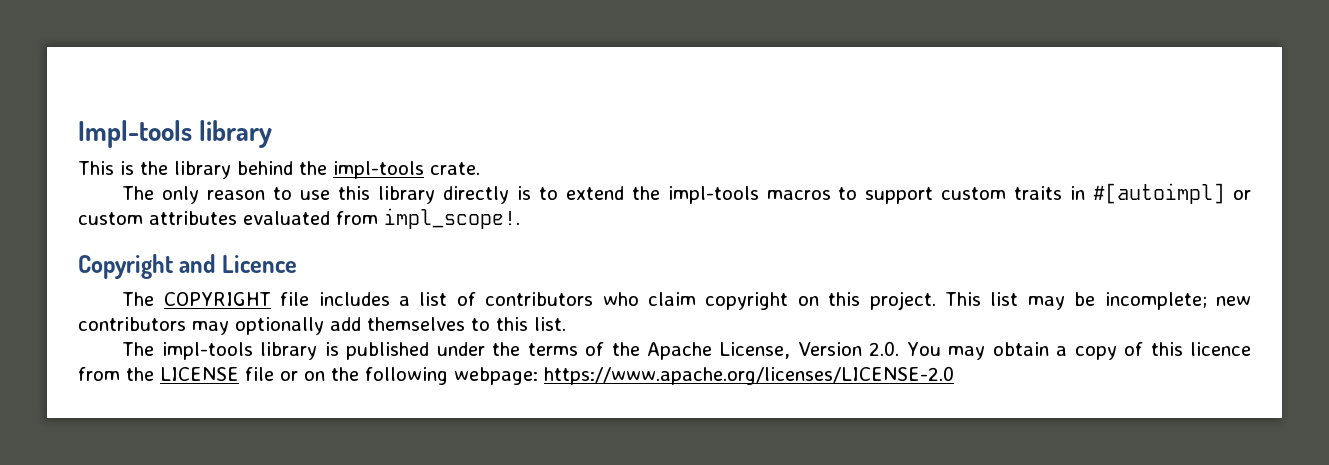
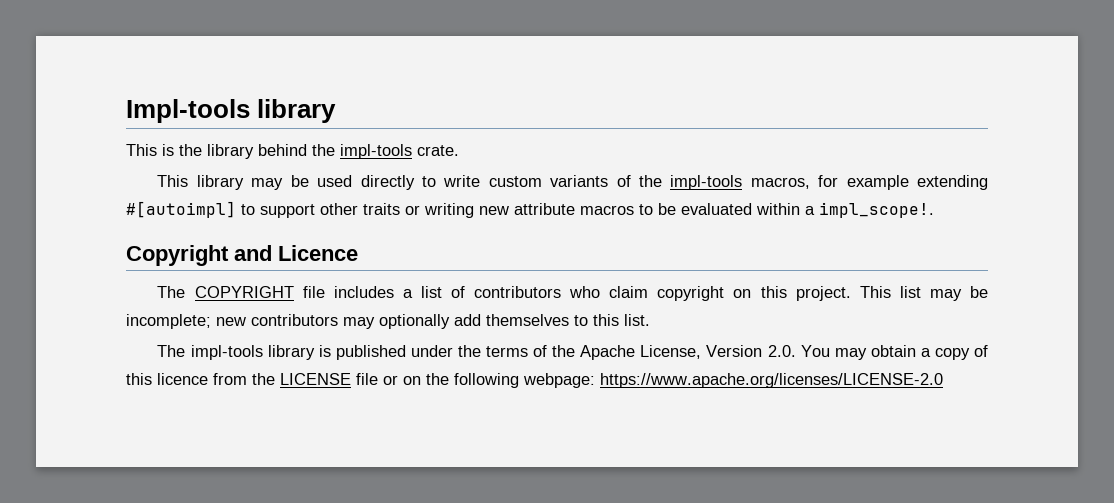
- The only reason to use this library directly is to extend the impl-tools macros to support custom traits in #[autoimpl] or custom attributes evaluated from impl_scope!.
+ This library may be used directly to write custom variants of the impl-tools macros, for example extending #[autoimpl] to support other traits or writing new attribute macros to be evaluated within a impl_scope!.

